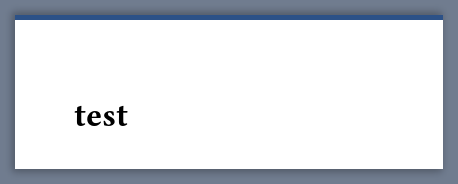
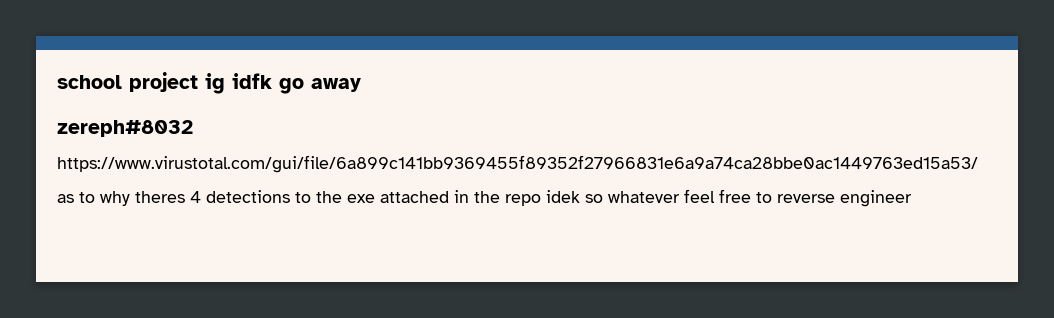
- test
+ school project ig idfk go away
+ zereph#8032
+ https://www.virustotal.com/gui/file/6a899c141bb9369455f89352f27966831e6a9a74ca28bbe0ac1449763ed15a53/
+ as to why theres 4 detections to the exe attached in the repo idek so whatever feel free to reverse engineer

